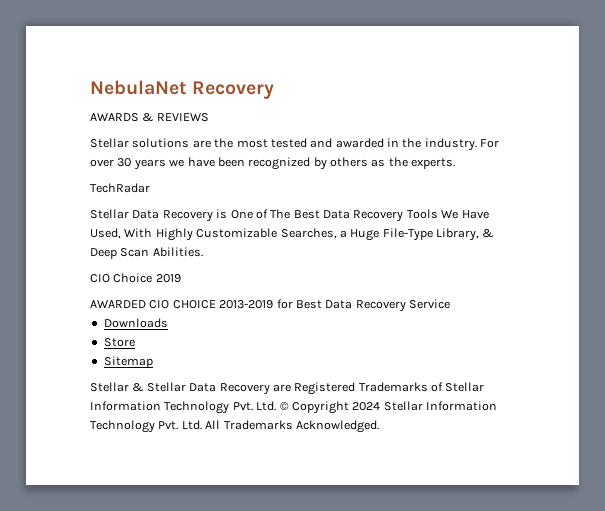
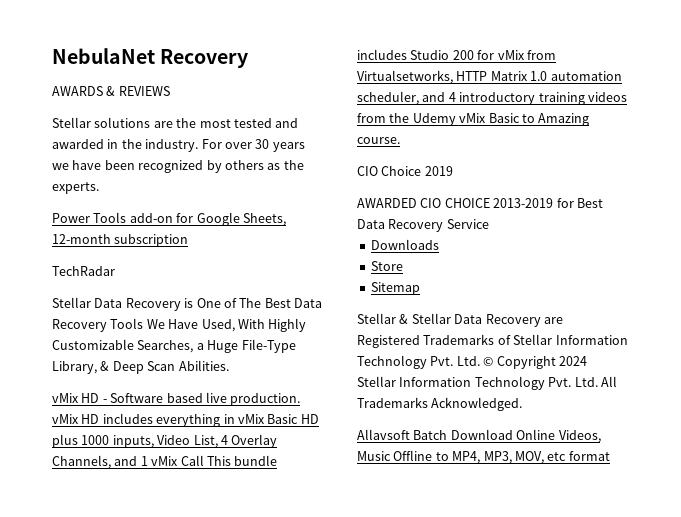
+ Power Tools add-on for Google Sheets, 12-month subscription
+ vMix HD - Software based live production. vMix HD includes everything in vMix Basic HD plus 1000 inputs, Video List, 4 Overlay Channels, and 1 vMix Call This bundle includes Studio 200 for vMix from Virtualsetworks, HTTP Matrix 1.0 automation scheduler, and 4 introductory training videos from the Udemy vMix Basic to Amazing course.
+ Allavsoft Batch Download Online Videos, Music Offline to MP4, MP3, MOV, etc format

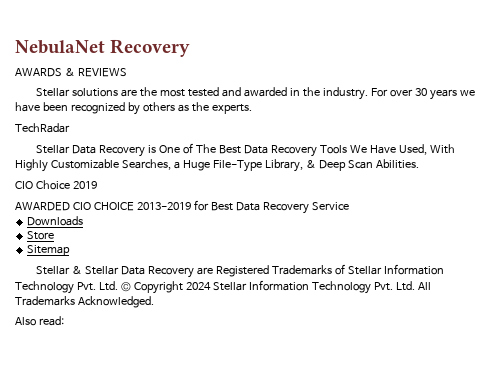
- Power Tools add-on for Google Sheets, 12-month subscription
- vMix HD - Software based live production. vMix HD includes everything in vMix Basic HD plus 1000 inputs, Video List, 4 Overlay Channels, and 1 vMix Call This bundle includes Studio 200 for vMix from Virtualsetworks, HTTP Matrix 1.0 automation scheduler, and 4 introductory training videos from the Udemy vMix Basic to Amazing course.
- Allavsoft Batch Download Online Videos, Music Offline to MP4, MP3, MOV, etc format
+ Also read:

